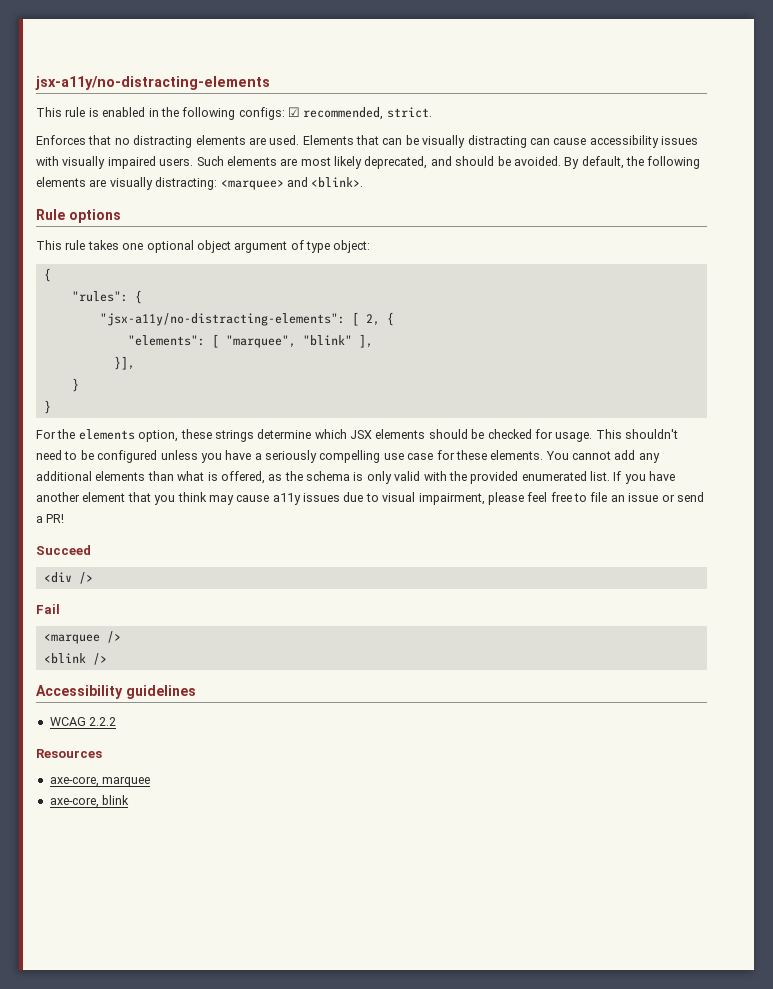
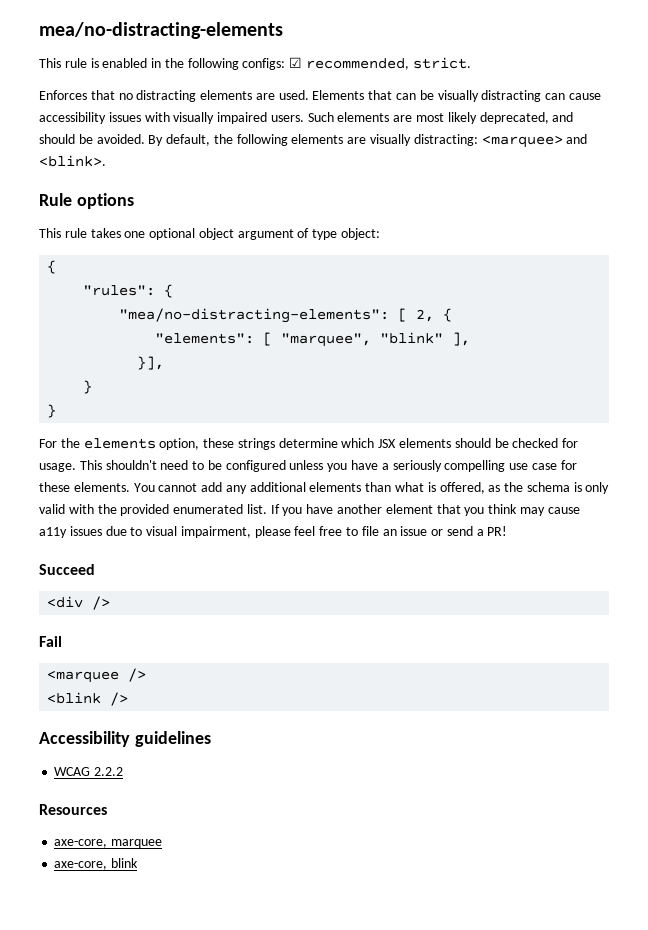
- jsx-a11y/no-distracting-elements
+ mea/no-distracting-elements
- "jsx-a11y/no-distracting-elements": [ 2, {
+ "mea/no-distracting-elements": [ 2, {

